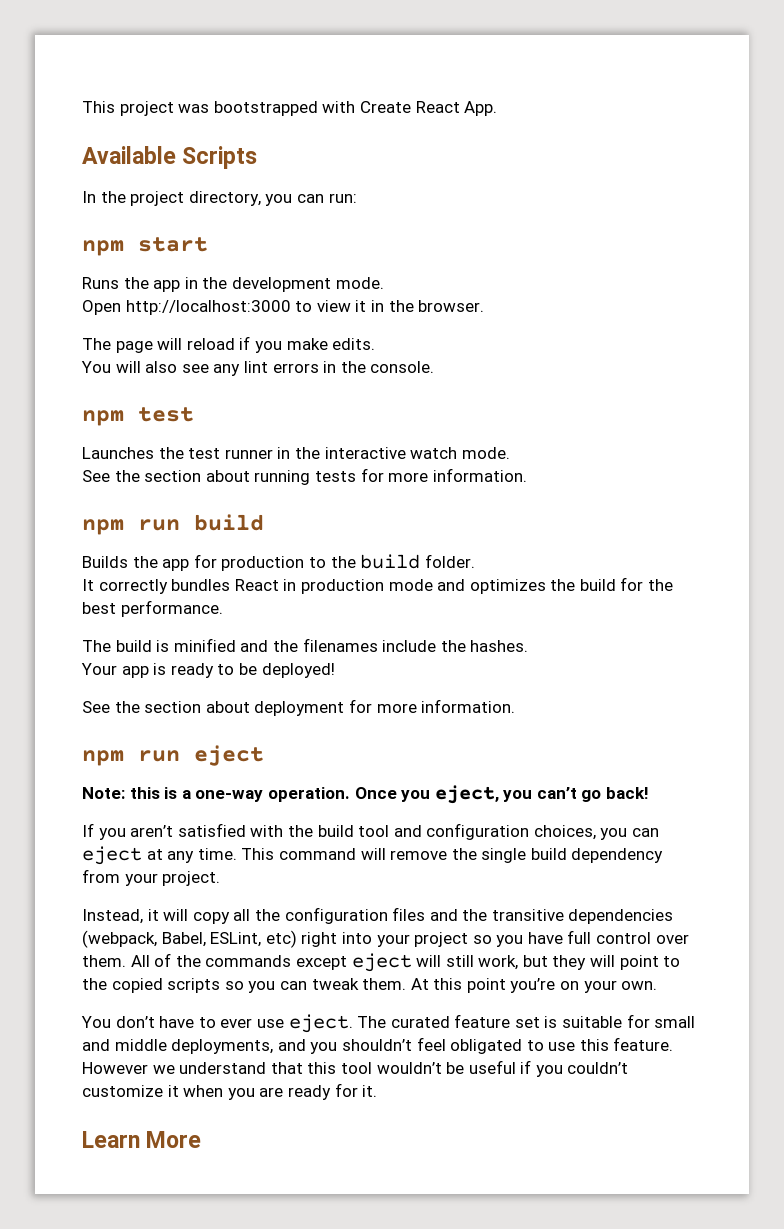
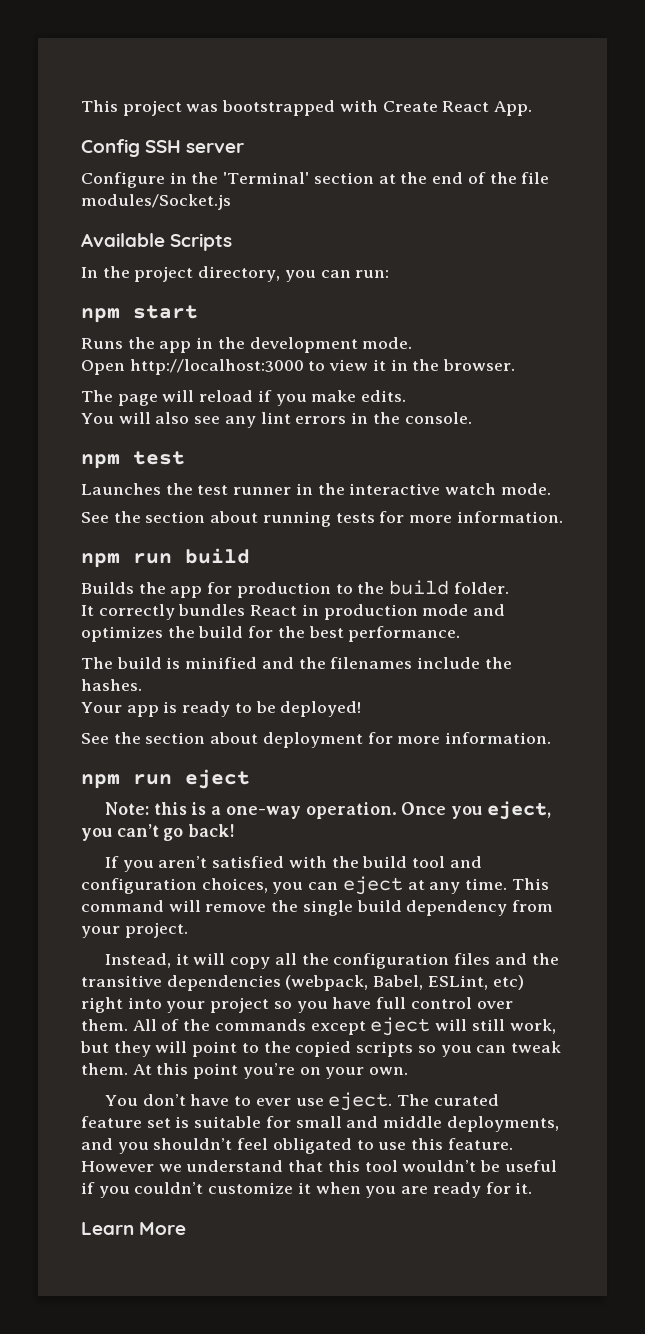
+ Config SSH server
+ Configure in the 'Terminal' section at the end of the file modules/Socket.js

